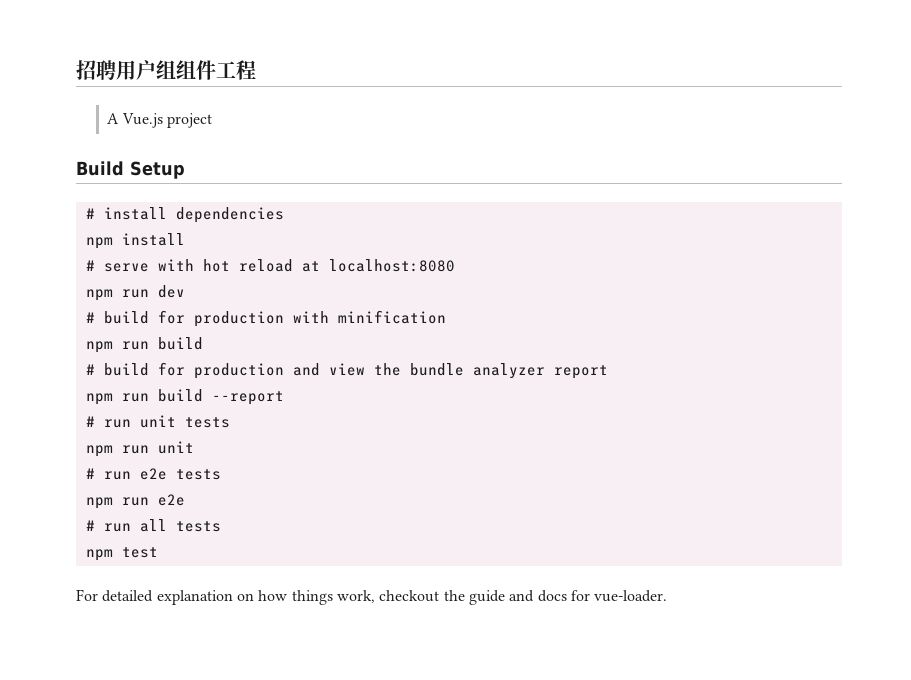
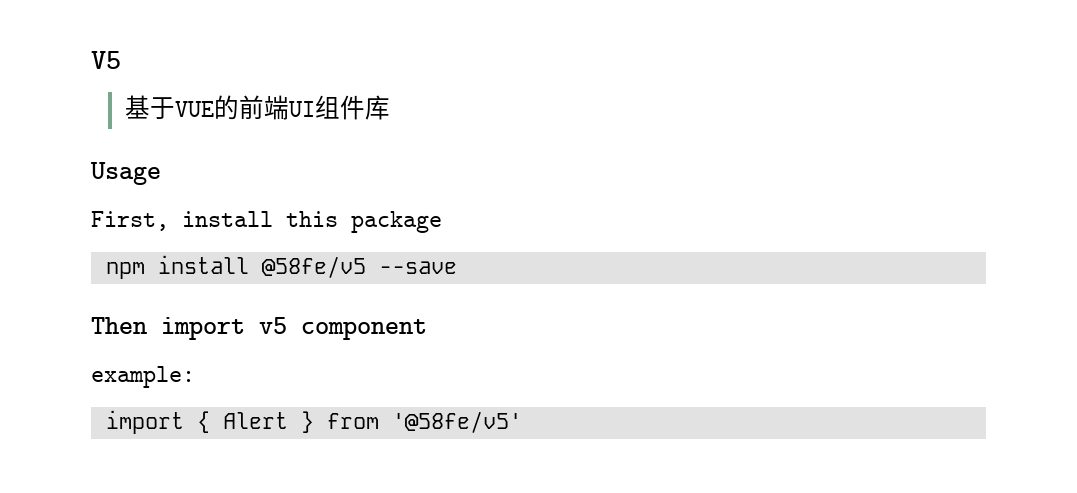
- 招聘用户组组件工程
- A Vue.js project
- Build Setup
- # install dependencies
- npm install
- # serve with hot reload at localhost:8080
- npm run dev
- # build for production with minification
- npm run build
- # build for production and view the bundle analyzer report
- npm run build --report
- # run unit tests
- npm run unit
- # run e2e tests
- npm run e2e
- # run all tests
- npm test
- For detailed explanation on how things work, checkout the guide and docs for vue-loader.
+ V5
+ 基于VUE的前端UI组件库
+ Usage
+ First, install this package
+ npm install @58fe/v5 --save
+ Then import v5 component
+ example:
+ import { Alert } from '@58fe/v5'

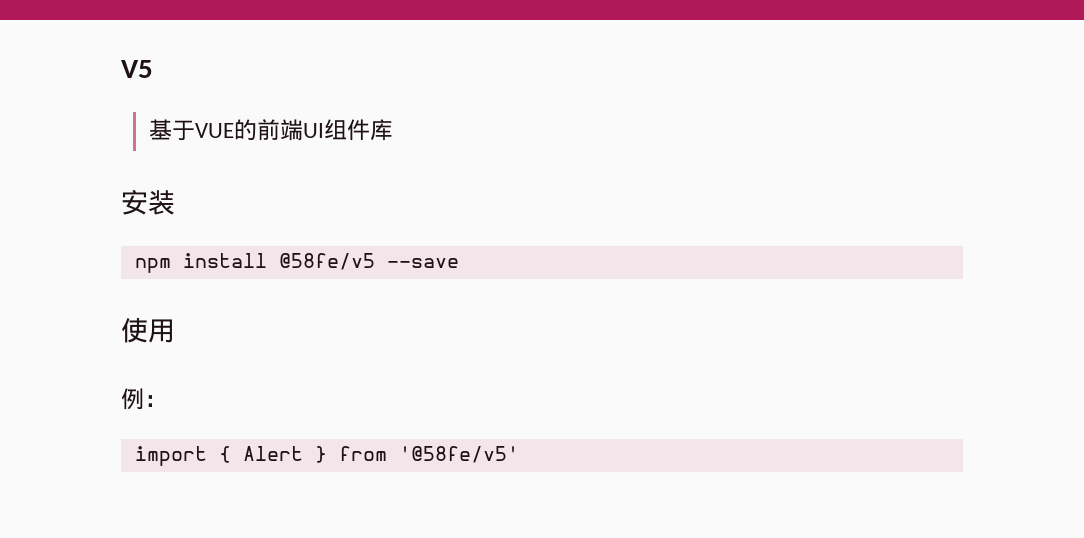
- Usage
- First, install this package
+ 安装
- Then import v5 component
- example:
+ 使用
+ 例：

